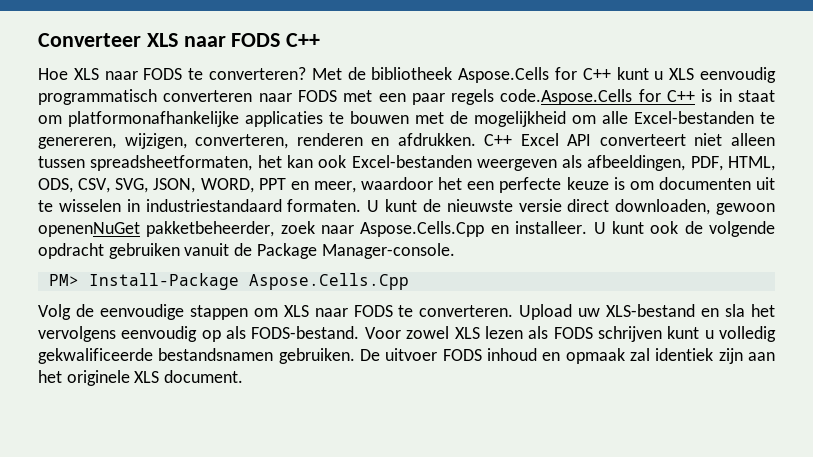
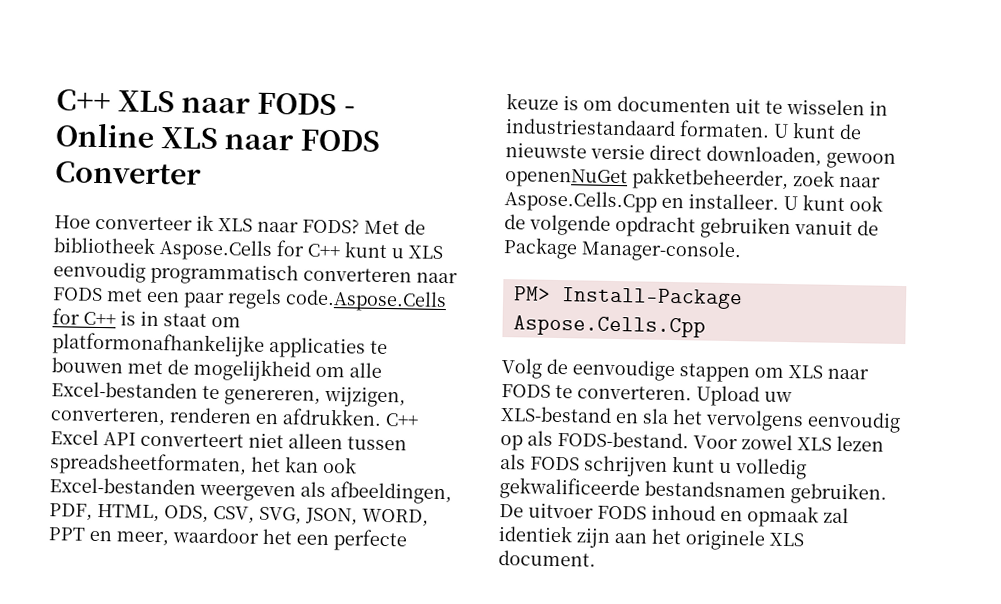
- Converteer XLS naar FODS C++
- Hoe XLS naar FODS te converteren?
+ C++ XLS naar FODS - Online XLS naar FODS Converter
+ Hoe converteer ik XLS naar FODS?

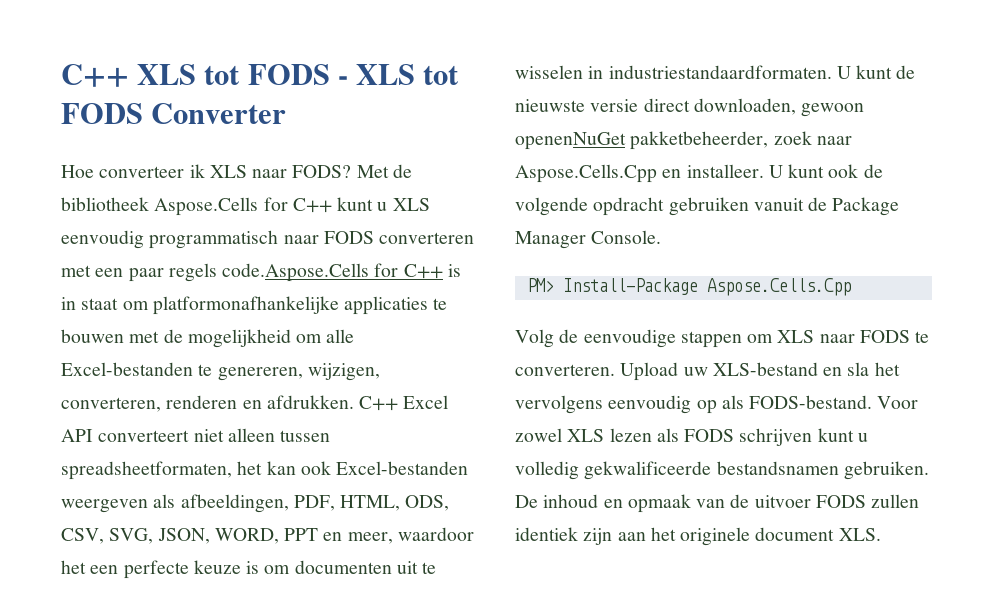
- C++ XLS naar FODS - Online XLS naar FODS Converter
+ C++ XLS tot FODS - XLS tot FODS Converter
- Met de bibliotheek Aspose.Cells for C++ kunt u XLS eenvoudig programmatisch converteren naar FODS met een paar regels code.Aspose.Cells for C++ is in staat om platformonafhankelijke applicaties te bouwen met de mogelijkheid om alle Excel-bestanden te genereren, wijzigen, converteren, renderen en afdrukken.
+ Met de bibliotheek Aspose.Cells for C++ kunt u XLS eenvoudig programmatisch naar FODS converteren met een paar regels code.Aspose.Cells for C++ is in staat om platformonafhankelijke applicaties te bouwen met de mogelijkheid om alle Excel-bestanden te genereren, wijzigen, converteren, renderen en afdrukken.
- C++ Excel API converteert niet alleen tussen spreadsheetformaten, het kan ook Excel-bestanden weergeven als afbeeldingen, PDF, HTML, ODS, CSV, SVG, JSON, WORD, PPT en meer, waardoor het een perfecte keuze is om documenten uit te wisselen in industriestandaard formaten.
+ C++ Excel API converteert niet alleen tussen spreadsheetformaten, het kan ook Excel-bestanden weergeven als afbeeldingen, PDF, HTML, ODS, CSV, SVG, JSON, WORD, PPT en meer, waardoor het een perfecte keuze is om documenten uit te wisselen in industriestandaardformaten.
- U kunt ook de volgende opdracht gebruiken vanuit de Package Manager-console.
+ U kunt ook de volgende opdracht gebruiken vanuit de Package Manager Console.
- De uitvoer FODS inhoud en opmaak zal identiek zijn aan het originele XLS document.
+ De inhoud en opmaak van de uitvoer FODS zullen identiek zijn aan het originele document XLS.

